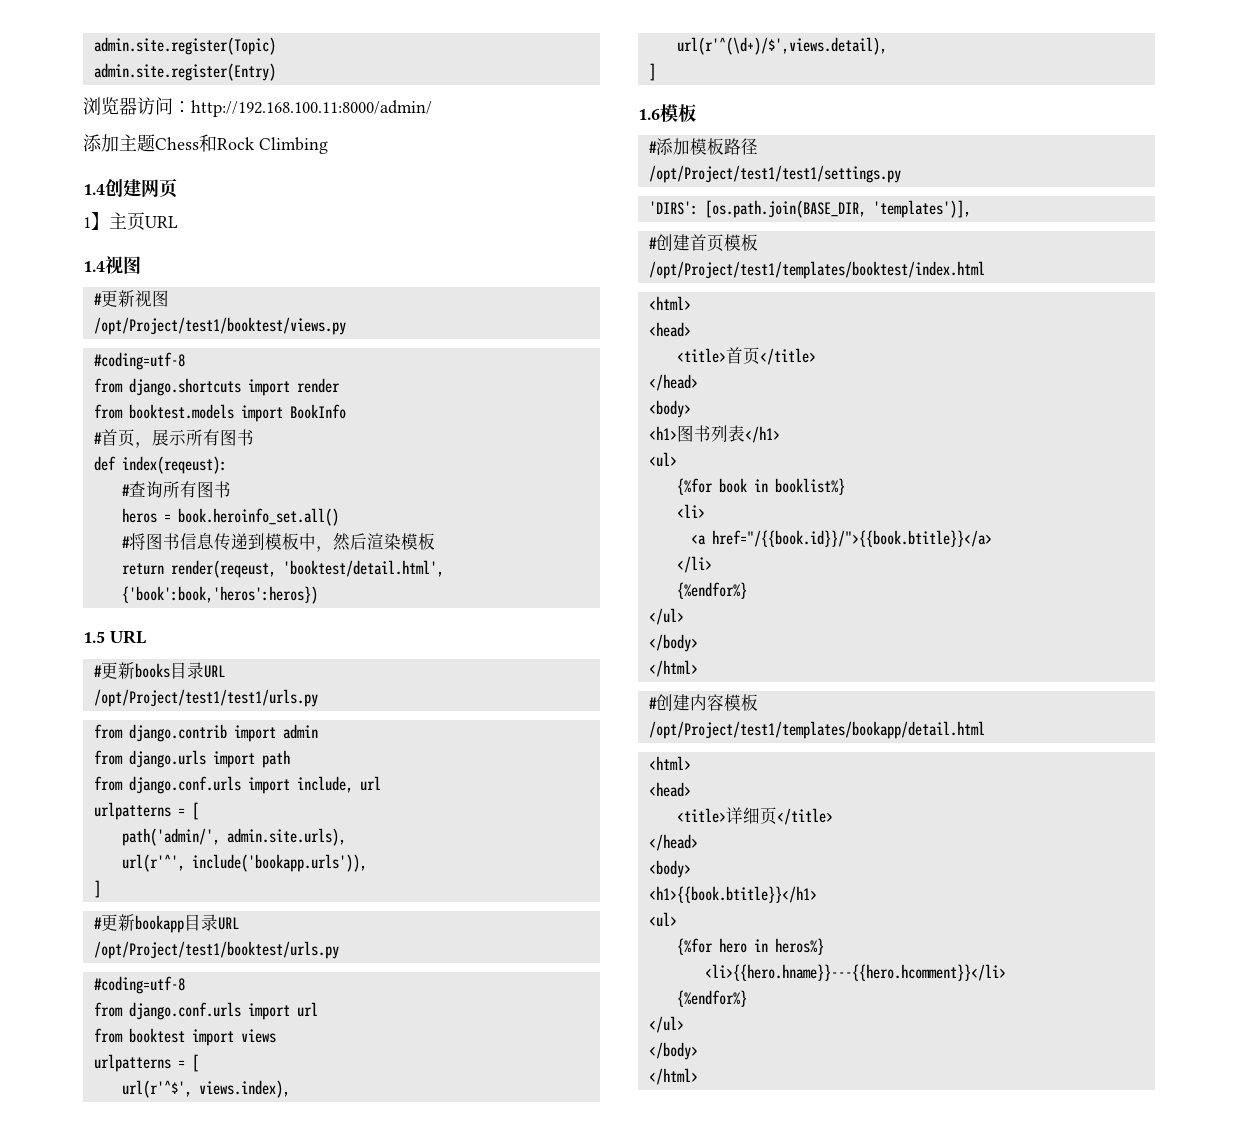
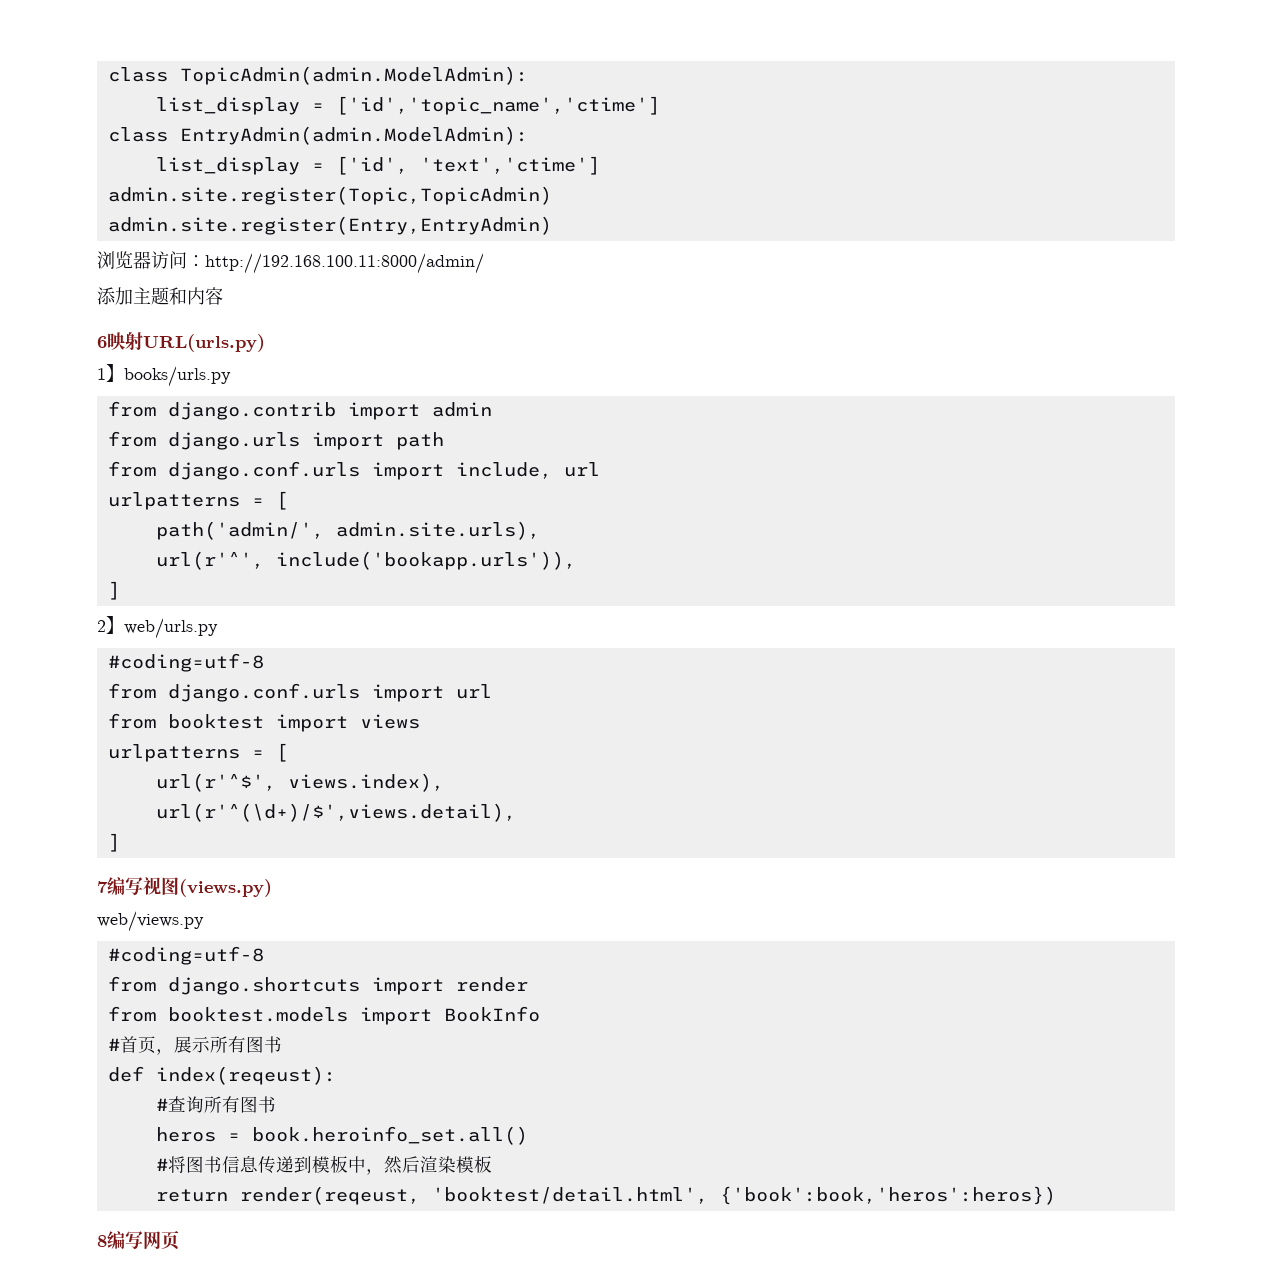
- admin.site.register(Topic)
- admin.site.register(Entry)
+ class TopicAdmin(admin.ModelAdmin):
+ list_display = ['id','topic_name','ctime']
+ class EntryAdmin(admin.ModelAdmin):
+ list_display = ['id', 'text','ctime']
+ admin.site.register(Topic,TopicAdmin)
+ admin.site.register(Entry,EntryAdmin)
- 添加主题Chess和Rock Climbing
- 1.4创建网页
- 1】主页URL
- 1.4视图
- #更新视图
- /opt/Project/test1/booktest/views.py
+ 添加主题和内容
+ 6映射URL(urls.py)
+ 1】books/urls.py
+ from django.contrib import admin
+ from django.urls import path
+ from django.conf.urls import include, url
+ urlpatterns = [
+ path('admin/', admin.site.urls),
+ url(r'^', include('bookapp.urls')),
+ ]
+ 2】web/urls.py
+ #coding=utf-8
+ from django.conf.urls import url
+ from booktest import views
+ urlpatterns = [
+ url(r'^$', views.index),
+ url(r'^(\d+)/$',views.detail),
+ ]
+ 7编写视图(views.py)
+ web/views.py
- 1.5 URL
- #更新books目录URL
- /opt/Project/test1/test1/urls.py
- from django.contrib import admin
- from django.urls import path
- from django.conf.urls import include, url
- urlpatterns = [
- path('admin/', admin.site.urls),
- url(r'^', include('bookapp.urls')),
- ]
- #更新bookapp目录URL
- /opt/Project/test1/booktest/urls.py
- #coding=utf-8
- from django.conf.urls import url
- from booktest import views
- urlpatterns = [
- url(r'^$', views.index),
- url(r'^(\d+)/$',views.detail),
- ]
- 1.6模板
- #添加模板路径
- /opt/Project/test1/test1/settings.py
- 'DIRS': [os.path.join(BASE_DIR, 'templates')],
- #创建首页模板
- /opt/Project/test1/templates/booktest/index.html
- <html>
- <head>
- <title>首页</title>
- </head>
- <body>
- <h1>图书列表</h1>
- <ul>
- {%for book in booklist%}
- <li>
- <a href="/{{book.id}}/">{{book.btitle}}</a>
- </li>
- {%endfor%}
- </ul>
- </body>
- </html>
- #创建内容模板
- /opt/Project/test1/templates/bookapp/detail.html
- <html>
- <head>
- <title>详细页</title>
- </head>
- <body>
- <h1>{{book.btitle}}</h1>
- <ul>
- {%for hero in heros%}
- <li>{{hero.hname}}---{{hero.hcomment}}</li>
- {%endfor%}
- </ul>
- </body>
- </html>
+ 8编写网页

